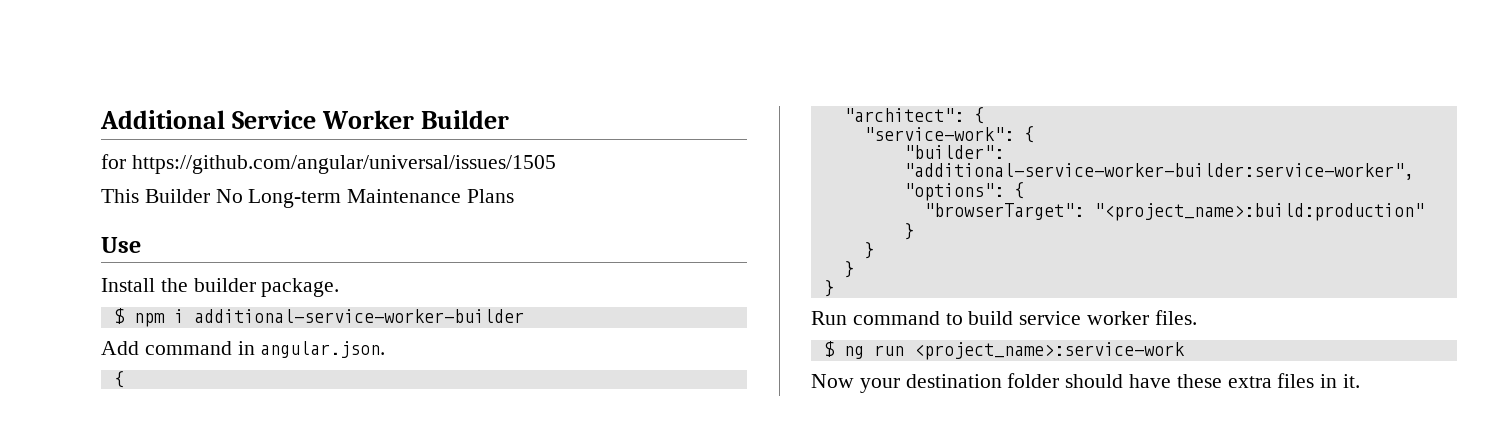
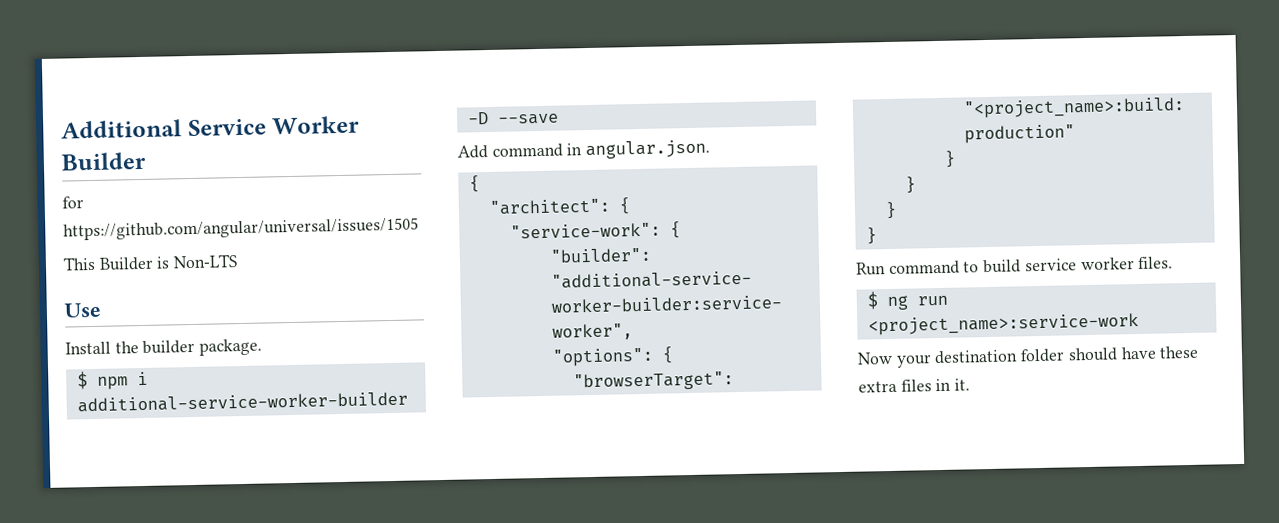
- This Builder No Long-term Maintenance Plans
+ This Builder is Non-LTS
- $ npm i additional-service-worker-builder
+ $ npm i additional-service-worker-builder -D --save

